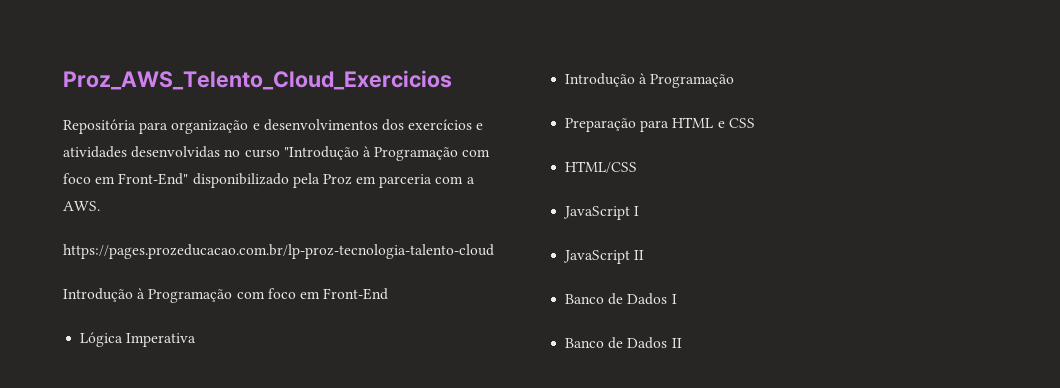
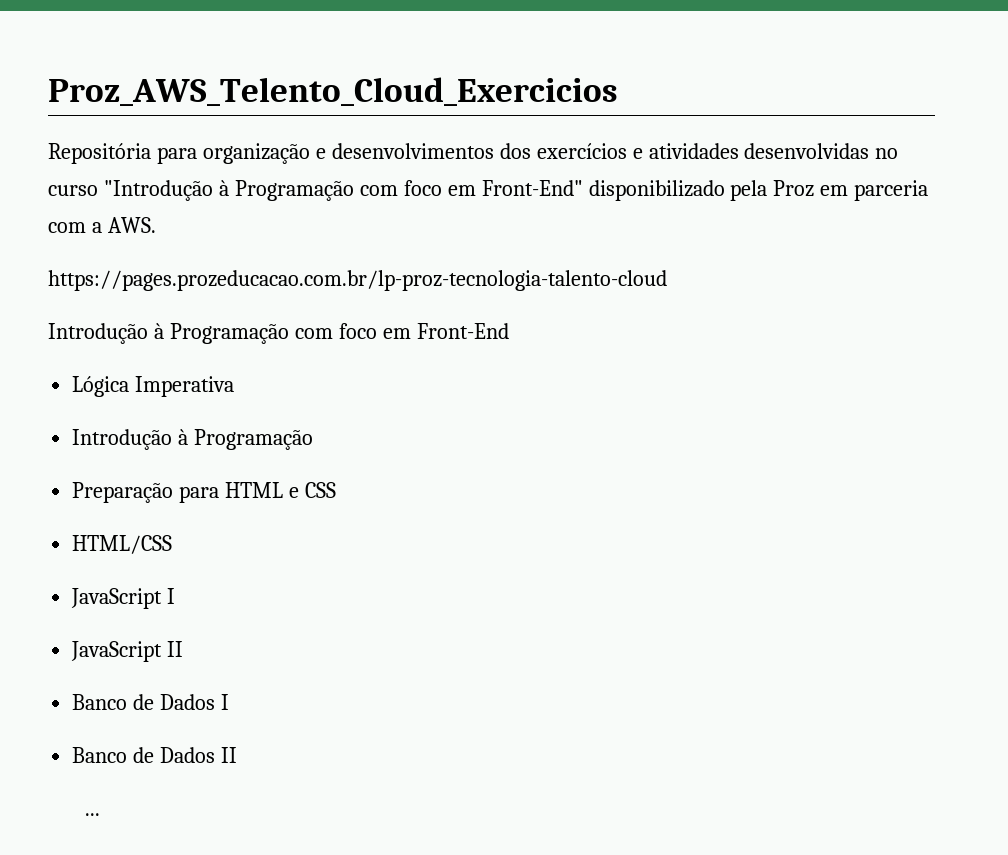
+ ...

